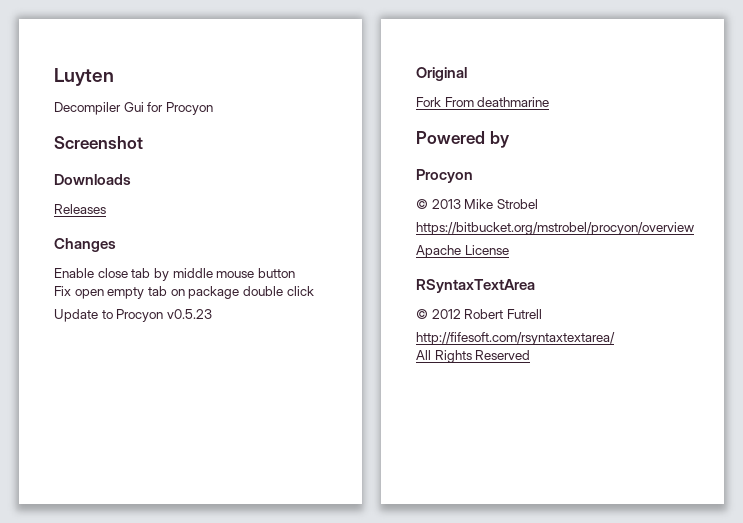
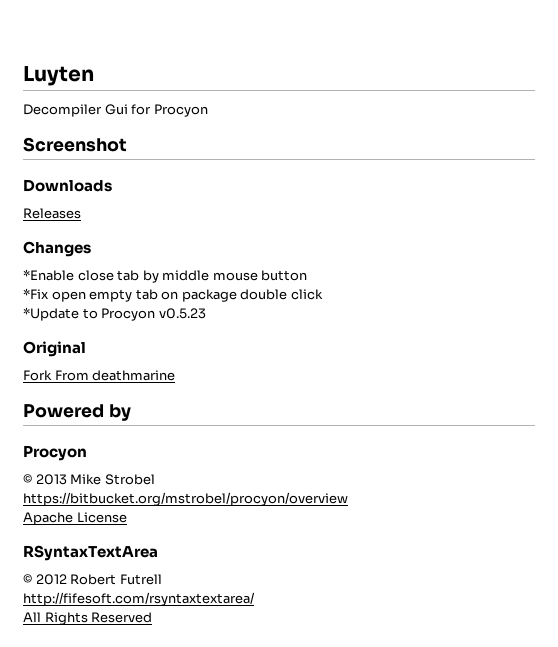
- Enable close tab by middle mouse button
+ *Enable close tab by middle mouse button
- Fix open empty tab on package double click
+ *Fix open empty tab on package double click
- Update to Procyon v0.5.23
+ *Update to Procyon v0.5.23

